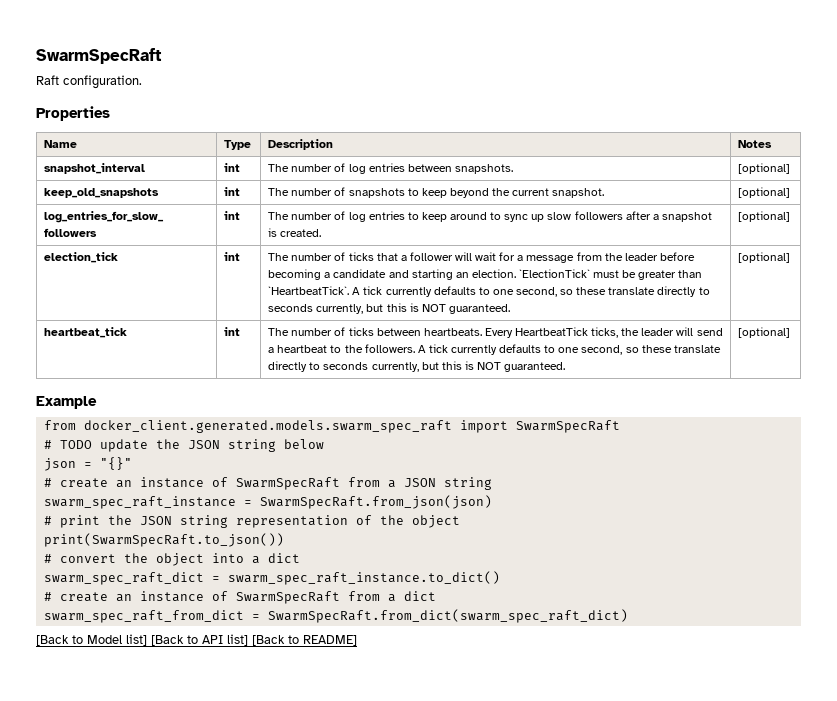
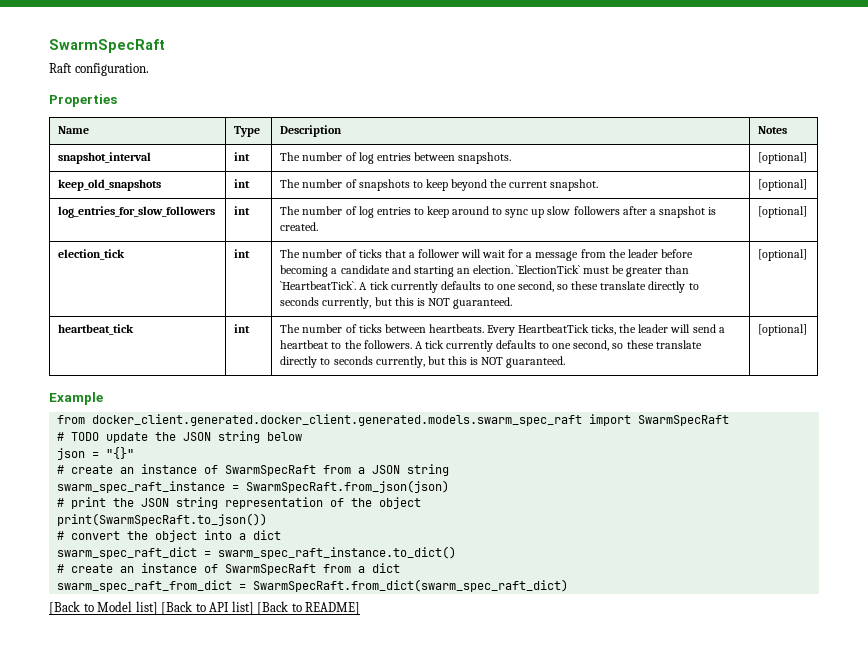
- from docker_client.generated.models.swarm_spec_raft import SwarmSpecRaft
+ from docker_client.generated.docker_client.generated.models.swarm_spec_raft import SwarmSpecRaft

